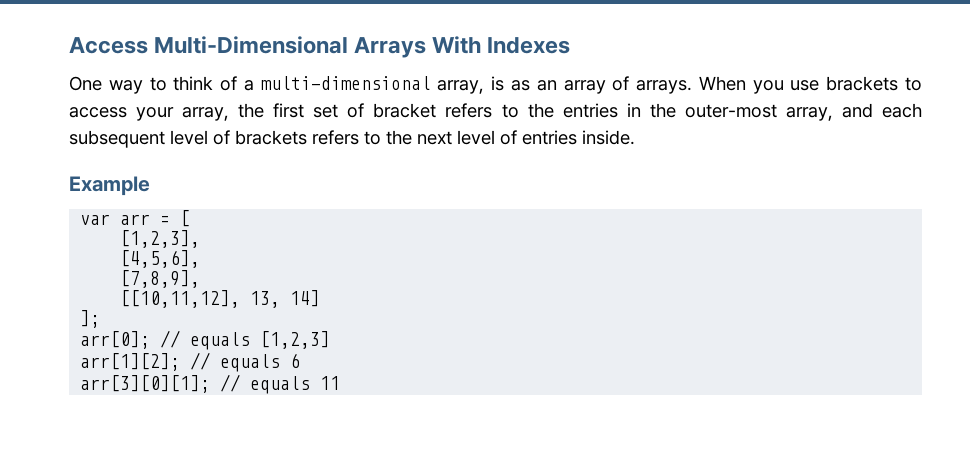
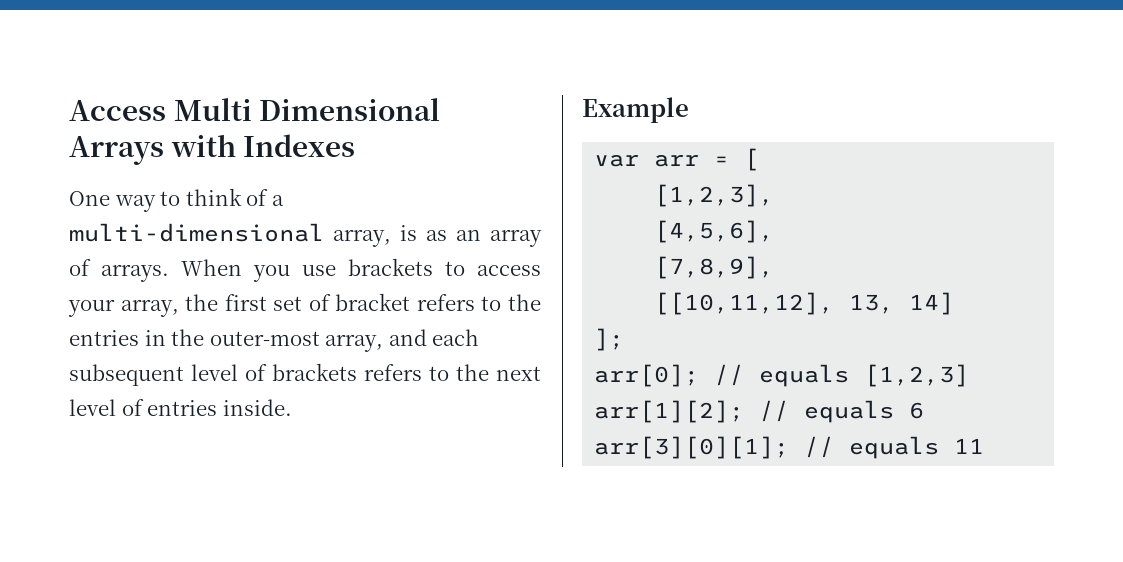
- Access Multi-Dimensional Arrays With Indexes
+ Access Multi Dimensional Arrays with Indexes

